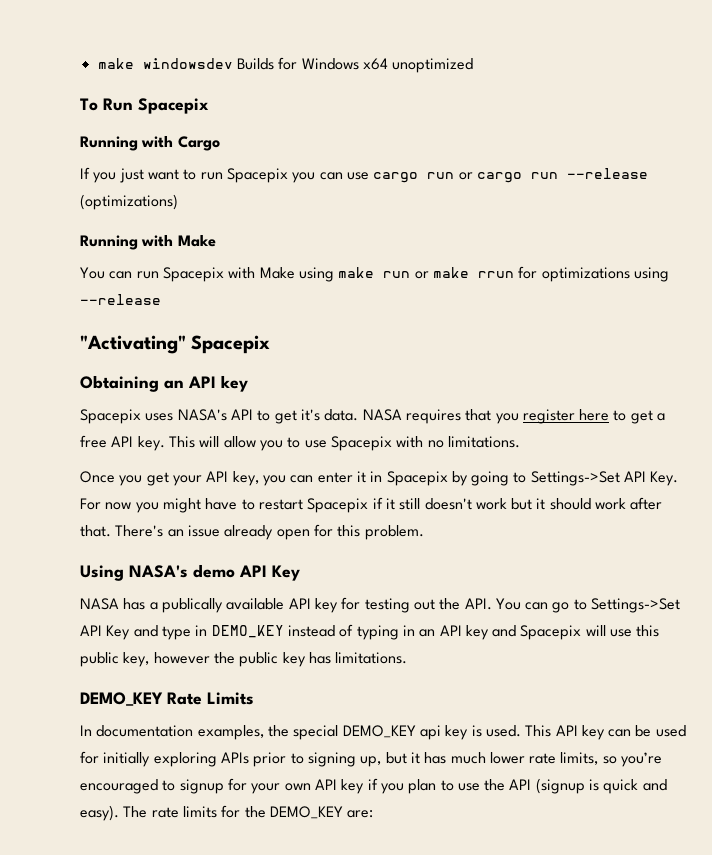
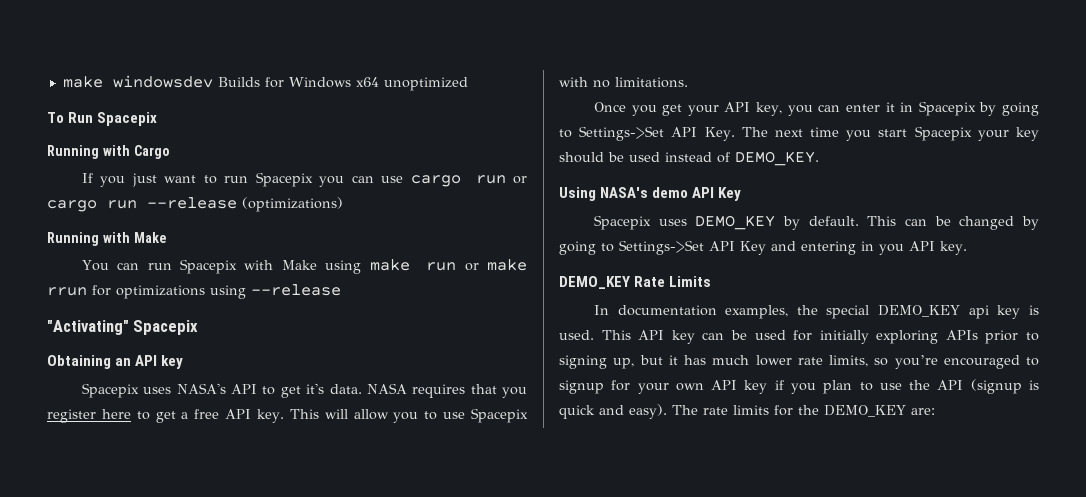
- Once you get your API key, you can enter it in Spacepix by going to Settings->Set API Key. For now you might have to restart Spacepix if it still doesn't work but it should work after that. There's an issue already open for this problem.
+ Once you get your API key, you can enter it in Spacepix by going to Settings->Set API Key. The next time you start Spacepix your key should be used instead of DEMO_KEY.
- NASA has a publically available API key for testing out the API. You can go to Settings->Set API Key and type in DEMO_KEY instead of typing in an API key and Spacepix will use this public key, however the public key has limitations.
+ Spacepix uses DEMO_KEY by default. This can be changed by going to Settings->Set API Key and entering in you API key.

